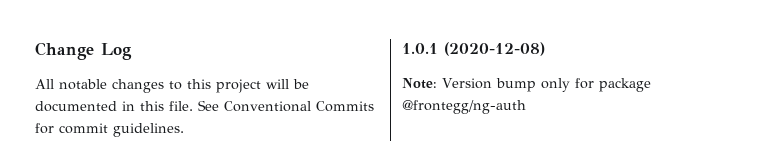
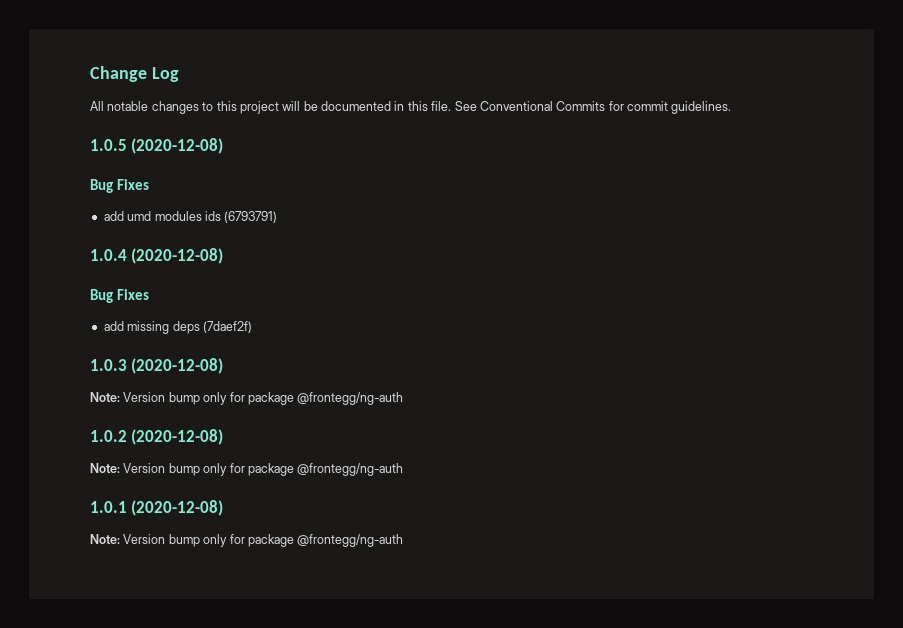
+ 1.0.5 (2020-12-08)
+ Bug Fixes
+ add umd modules ids (6793791)
+ 1.0.4 (2020-12-08)
+ Bug Fixes
+ add missing deps (7daef2f)
+ 1.0.3 (2020-12-08)
+ Note: Version bump only for package @frontegg/ng-auth
+ 1.0.2 (2020-12-08)
+ Note: Version bump only for package @frontegg/ng-auth

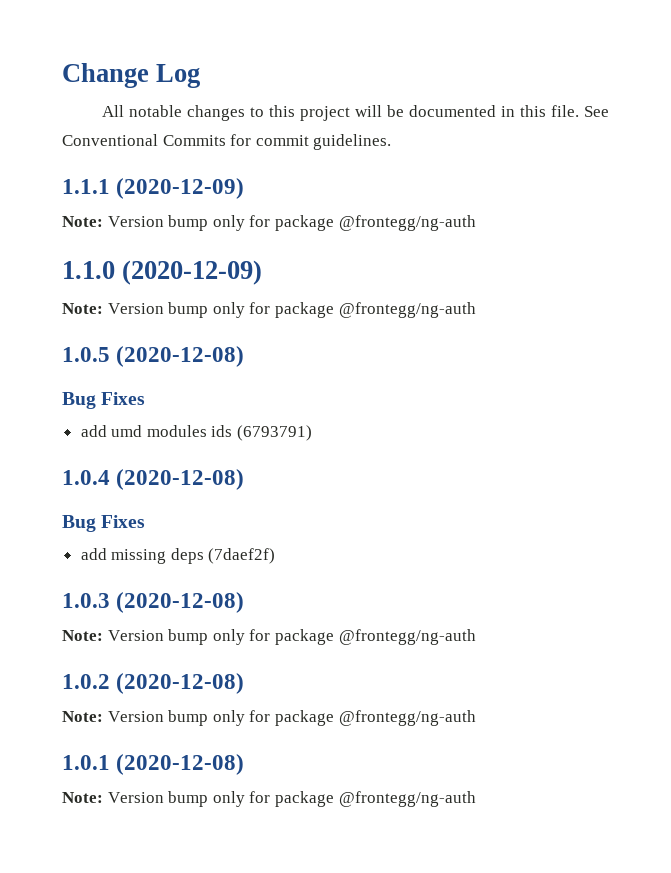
+ 1.1.1 (2020-12-09)
+ Note: Version bump only for package @frontegg/ng-auth
+ 1.1.0 (2020-12-09)
+ Note: Version bump only for package @frontegg/ng-auth

